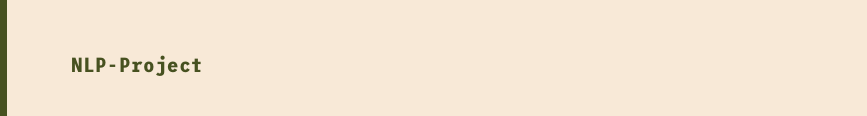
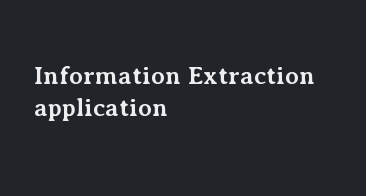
- NLP-Project
+ Information Extraction application

